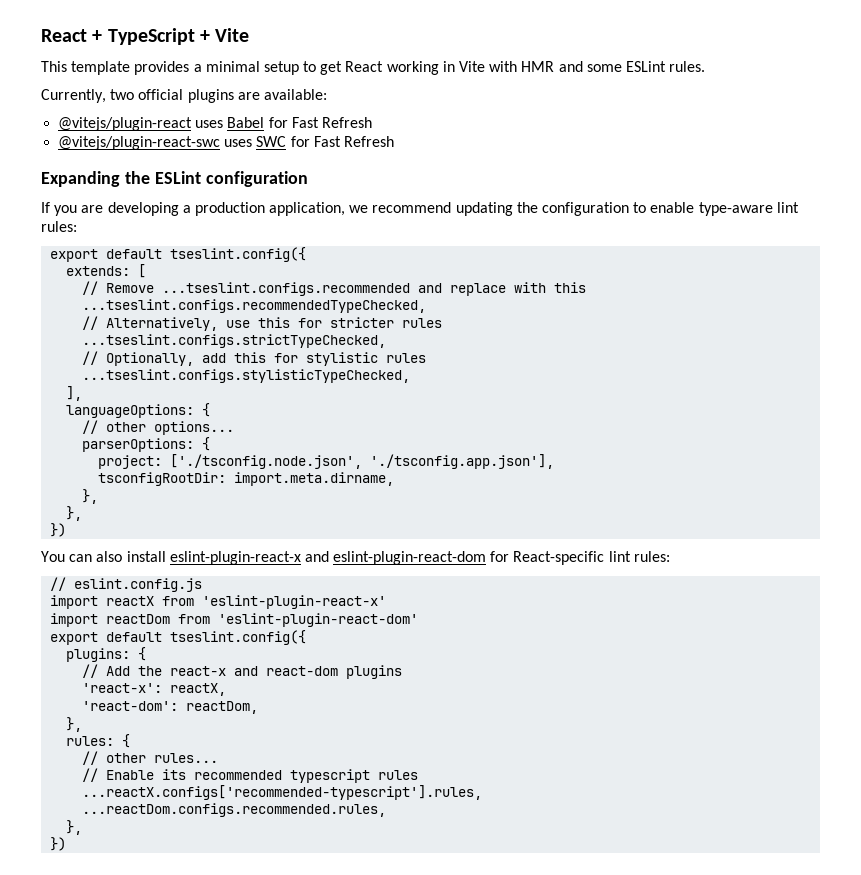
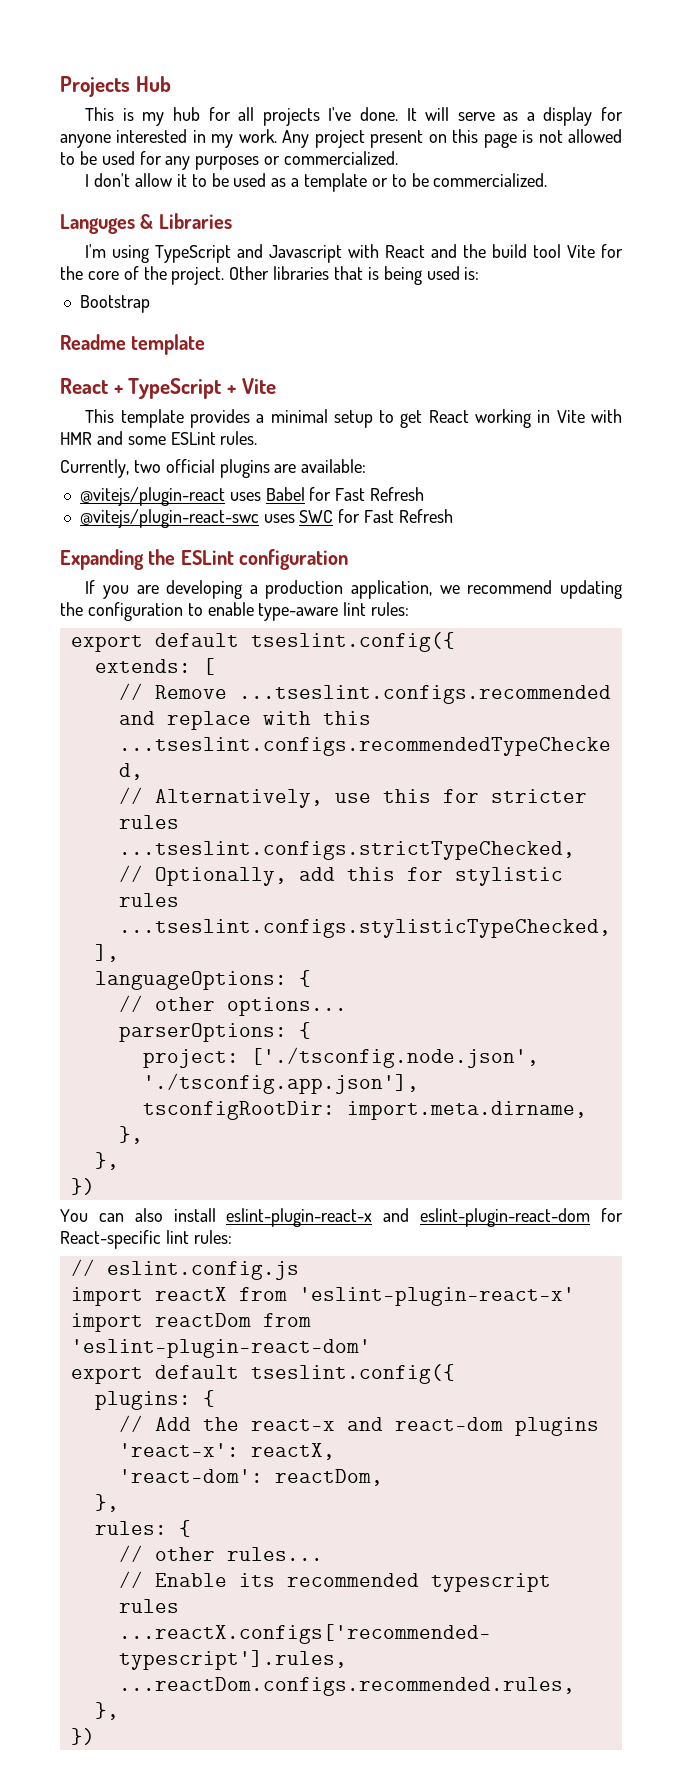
+ Projects Hub
+ This is my hub for all projects I've done. It will serve as a display for anyone interested in my work. Any project present on this page is not allowed to be used for any purposes or commercialized.
+ I don't allow it to be used as a template or to be commercialized.
+ Languges & Libraries
+ I'm using TypeScript and Javascript with React and the build tool Vite for the core of the project. Other libraries that is being used is:
+ Bootstrap
+ Readme template

